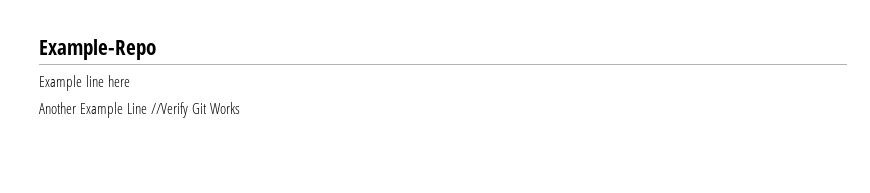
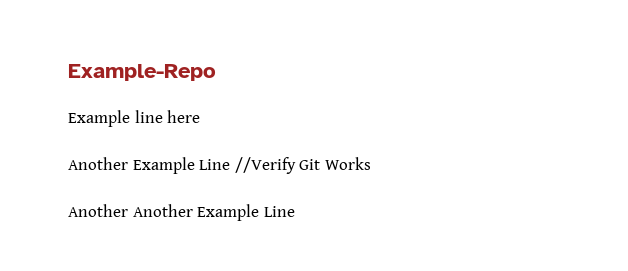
+ Another Another Example Line

